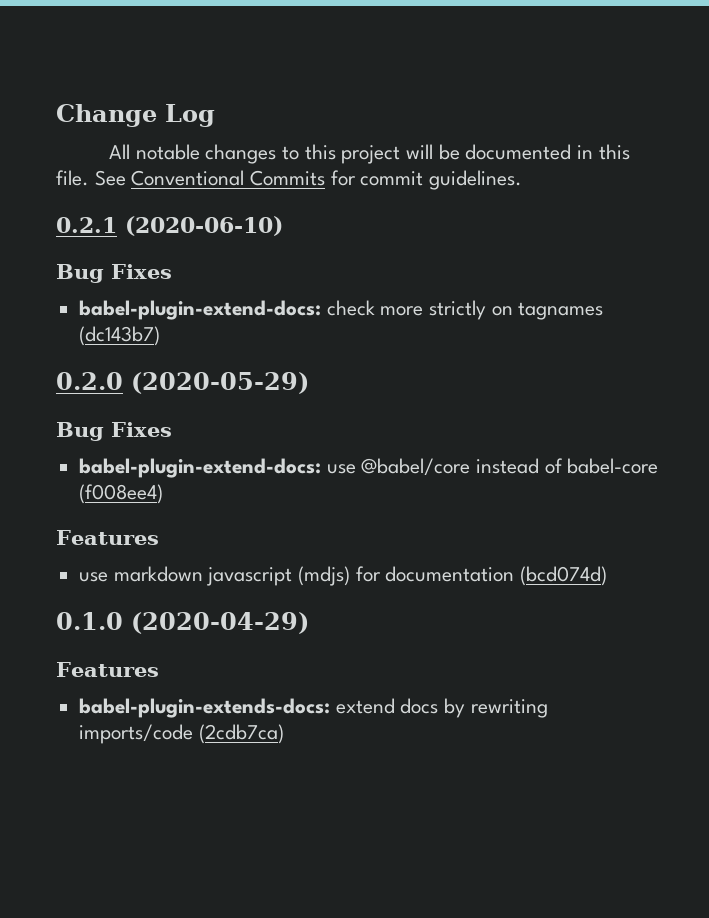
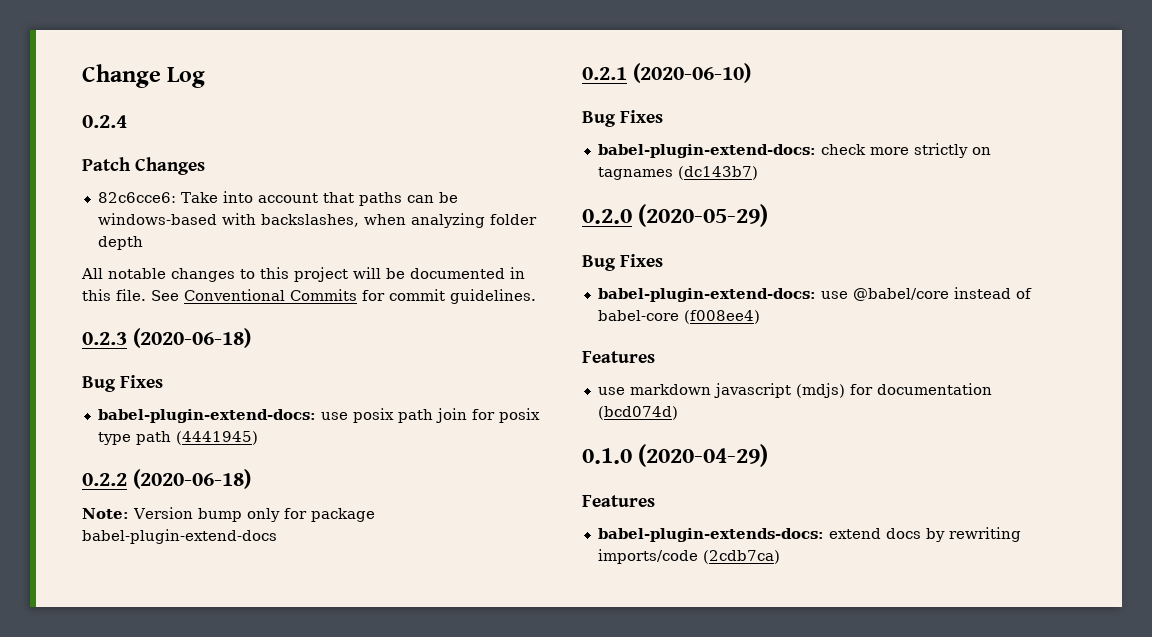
+ 0.2.4
+ Patch Changes
+ 82c6cce6: Take into account that paths can be windows-based with backslashes, when analyzing folder depth
+ 0.2.3 (2020-06-18)
+ Bug Fixes
+ babel-plugin-extend-docs: use posix path join for posix type path (4441945)
+ 0.2.2 (2020-06-18)
+ Note: Version bump only for package babel-plugin-extend-docs

